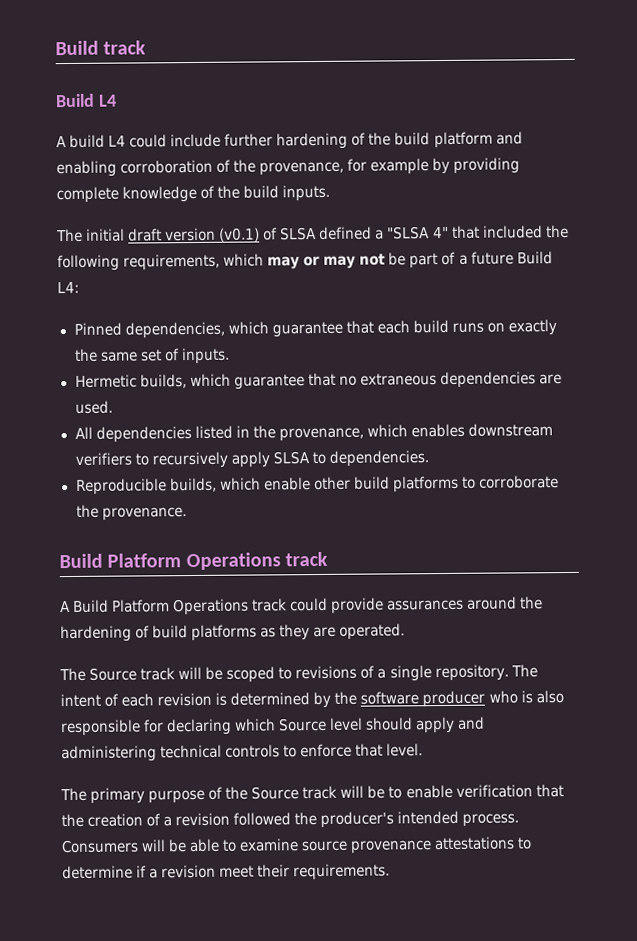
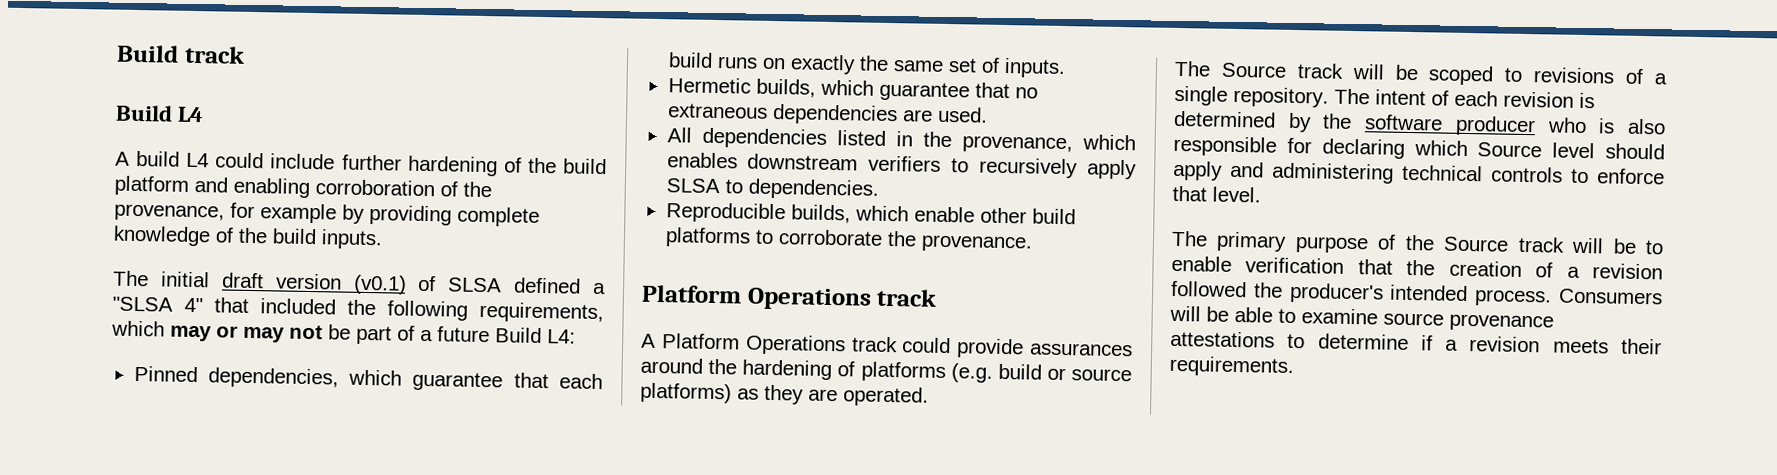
  Reproducible builds, which enable other build platforms to corroborate the provenance.
- Build Platform Operations track
+ Platform Operations track
- A Build Platform Operations track could provide assurances around the hardening of build platforms as they are operated.
+ A Platform Operations track could provide assurances around the hardening of platforms (e.g. build or source platforms) as they are operated.
- Consumers will be able to examine source provenance attestations to determine if a revision meet their requirements.
+ Consumers will be able to examine source provenance attestations to determine if a revision meets their requirements.

